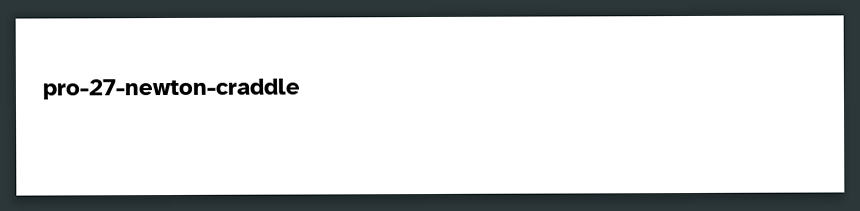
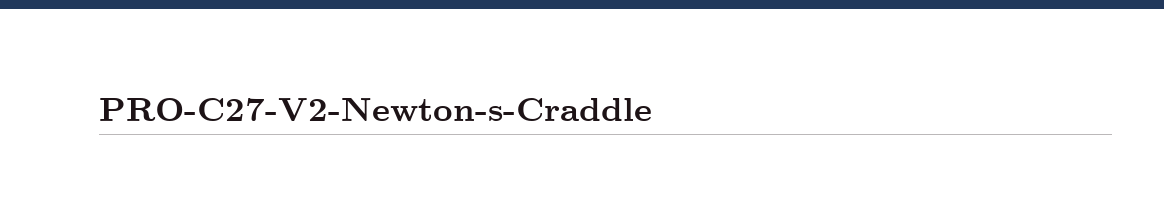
- pro-27-newton-craddle
+ PRO-C27-V2-Newton-s-Craddle

